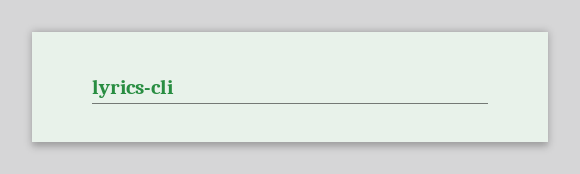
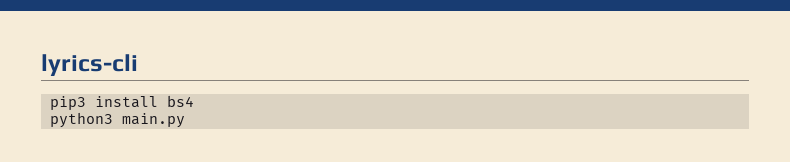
+ pip3 install bs4
+ python3 main.py

